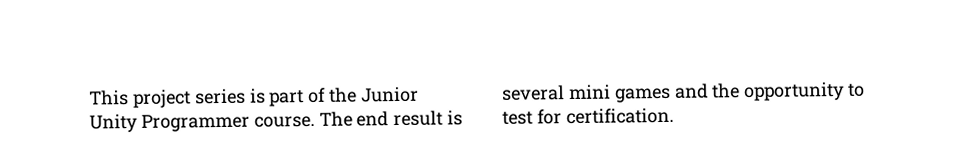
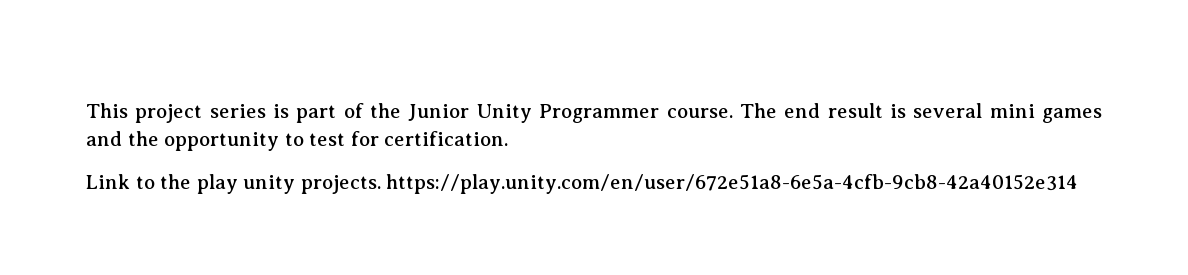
+ Link to the play unity projects. https://play.unity.com/en/user/672e51a8-6e5a-4cfb-9cb8-42a40152e314

